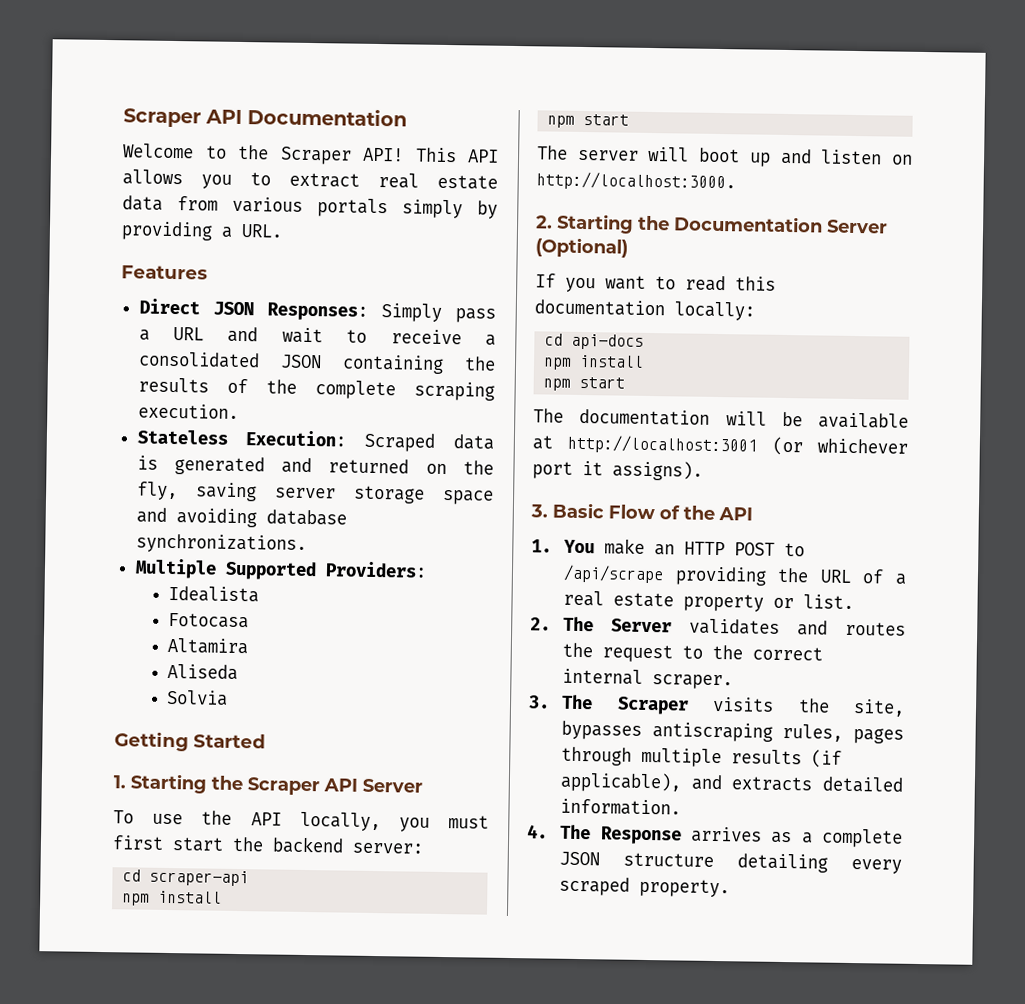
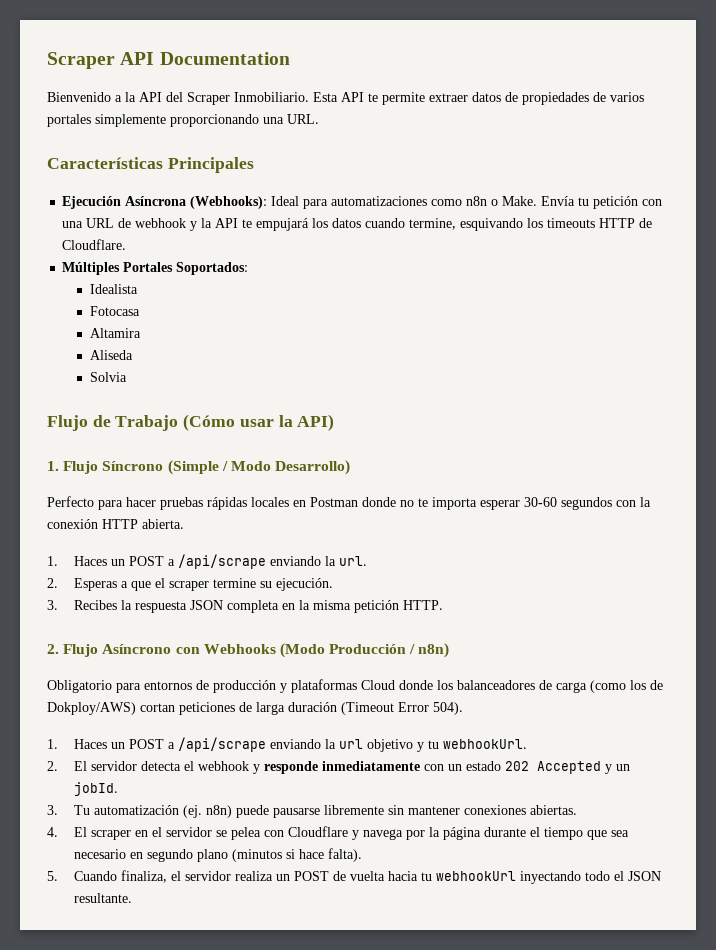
- Welcome to the Scraper API! This API allows you to extract real estate data from various portals simply by providing a URL.
- Features
- Direct JSON Responses: Simply pass a URL and wait to receive a consolidated JSON containing the results of the complete scraping execution.
- Stateless Execution: Scraped data is generated and returned on the fly, saving server storage space and avoiding database synchronizations.
- Multiple Supported Providers:
+ Bienvenido a la API del Scraper Inmobiliario. Esta API te permite extraer datos de propiedades de varios portales simplemente proporcionando una URL.
+ Características Principales
+ Ejecución Asíncrona (Webhooks): Ideal para automatizaciones como n8n o Make. Envía tu petición con una URL de webhook y la API te empujará los datos cuando termine, esquivando los timeouts HTTP de Cloudflare.
+ Múltiples Portales Soportados:
- Getting Started
- 1. Starting the Scraper API Server
- To use the API locally, you must first start the backend server:
- cd scraper-api
- npm install
- npm start
- The server will boot up and listen on http://localhost:3000.
- 2. Starting the Documentation Server (Optional)
- If you want to read this documentation locally:
- cd api-docs
- npm install
- npm start
- The documentation will be available at http://localhost:3001 (or whichever port it assigns).
- 3. Basic Flow of the API
- 1. You make an HTTP POST to /api/scrape providing the URL of a real estate property or list.
- 2. The Server validates and routes the request to the correct internal scraper.
- 3. The Scraper visits the site, bypasses antiscraping rules, pages through multiple results (if applicable), and extracts detailed information.
- 4. The Response arrives as a complete JSON structure detailing every scraped property.
+ Flujo de Trabajo (Cómo usar la API)
+ 1. Flujo Síncrono (Simple / Modo Desarrollo)
+ Perfecto para hacer pruebas rápidas locales en Postman donde no te importa esperar 30-60 segundos con la conexión HTTP abierta.
+ 1. Haces un POST a /api/scrape enviando la url.
+ 2. Esperas a que el scraper termine su ejecución.
+ 3. Recibes la respuesta JSON completa en la misma petición HTTP.
+ 2. Flujo Asíncrono con Webhooks (Modo Producción / n8n)
+ Obligatorio para entornos de producción y plataformas Cloud donde los balanceadores de carga (como los de Dokploy/AWS) cortan peticiones de larga duración (Timeout Error 504).
+ 1. Haces un POST a /api/scrape enviando la url objetivo y tu webhookUrl.
+ 2. El servidor detecta el webhook y responde inmediatamente con un estado 202 Accepted y un jobId.
+ 3. Tu automatización (ej. n8n) puede pausarse libremente sin mantener conexiones abiertas.
+ 4. El scraper en el servidor se pelea con Cloudflare y navega por la página durante el tiempo que sea necesario en segundo plano (minutos si hace falta).
+ 5. Cuando finaliza, el servidor realiza un POST de vuelta hacia tu webhookUrl inyectando todo el JSON resultante.

